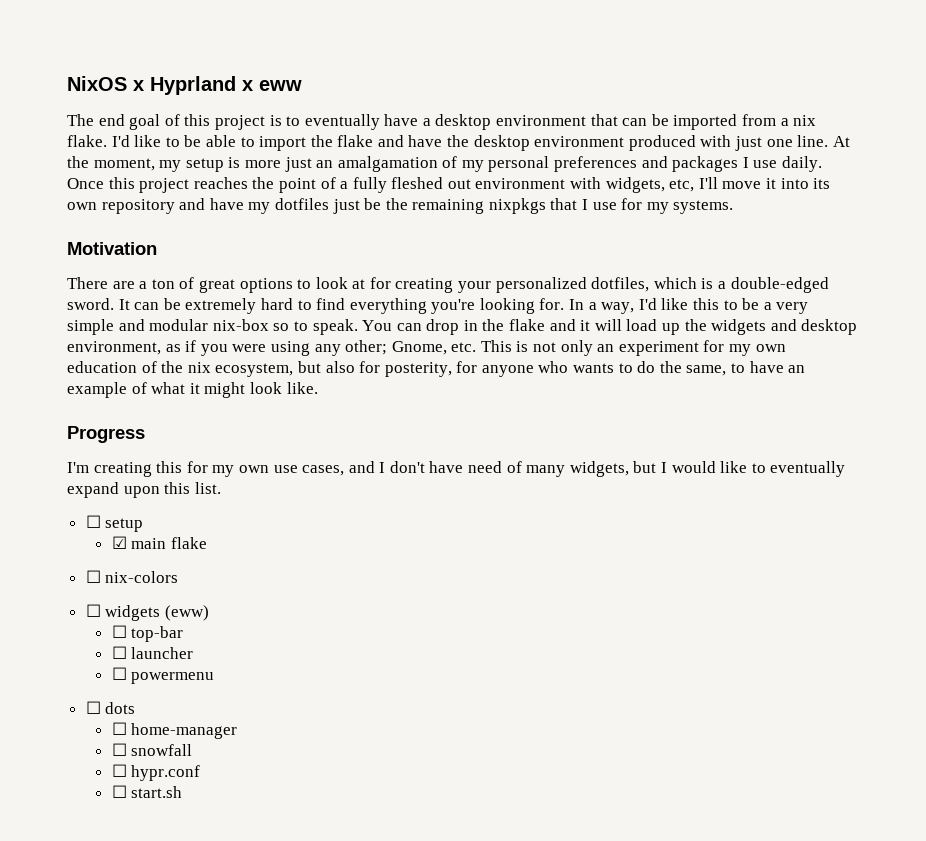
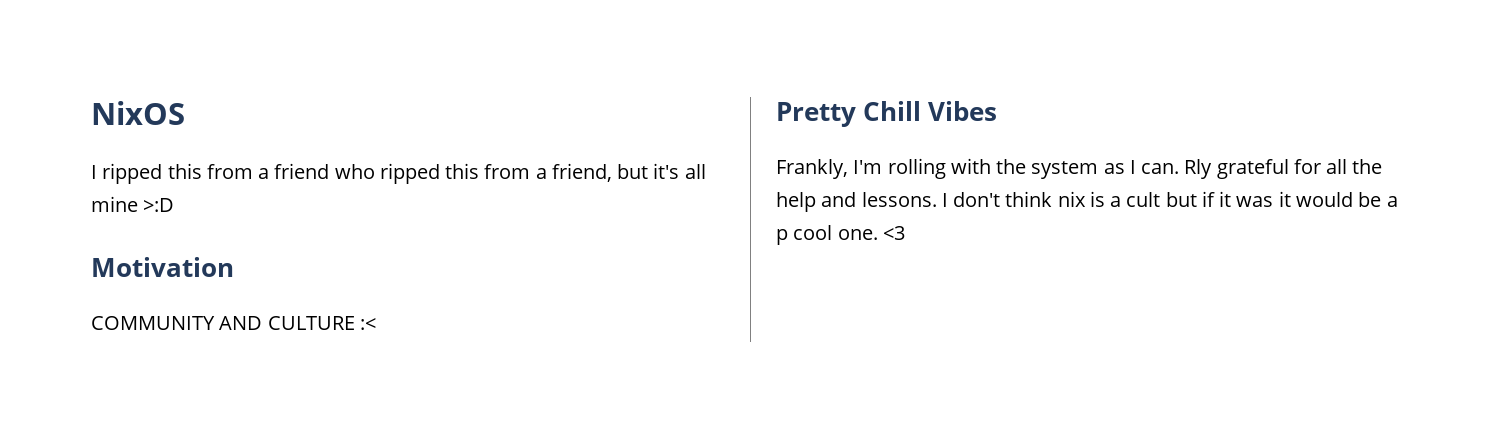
- NixOS x Hyprland x eww
- The end goal of this project is to eventually have a desktop environment that can be imported from a nix flake. I'd like to be able to import the flake and have the desktop environment produced with just one line. At the moment, my setup is more just an amalgamation of my personal preferences and packages I use daily. Once this project reaches the point of a fully fleshed out environment with widgets, etc, I'll move it into its own repository and have my dotfiles just be the remaining nixpkgs that I use for my systems.
+ NixOS
+ I ripped this from a friend who ripped this from a friend, but it's all mine >:D
  Motivation
- There are a ton of great options to look at for creating your personalized dotfiles, which is a double-edged sword. It can be extremely hard to find everything you're looking for. In a way, I'd like this to be a very simple and modular nix-box so to speak. You can drop in the flake and it will load up the widgets and desktop environment, as if you were using any other; Gnome, etc. This is not only an experiment for my own education of the nix ecosystem, but also for posterity, for anyone who wants to do the same, to have an example of what it might look like.
- Progress
- I'm creating this for my own use cases, and I don't have need of many widgets, but I would like to eventually expand upon this list.
- ☐ setup
- ☑ main flake
- ☐ nix-colors
- ☐ widgets (eww)
- ☐ top-bar
- ☐ launcher
- ☐ powermenu
- ☐ dots
- ☐ home-manager
- ☐ snowfall
- ☐ hypr.conf
- ☐ start.sh
+ COMMUNITY AND CULTURE :<
+ Pretty Chill Vibes
+ Frankly, I'm rolling with the system as I can. Rly grateful for all the help and lessons. I don't think nix is a cult but if it was it would be a p cool one. <3

